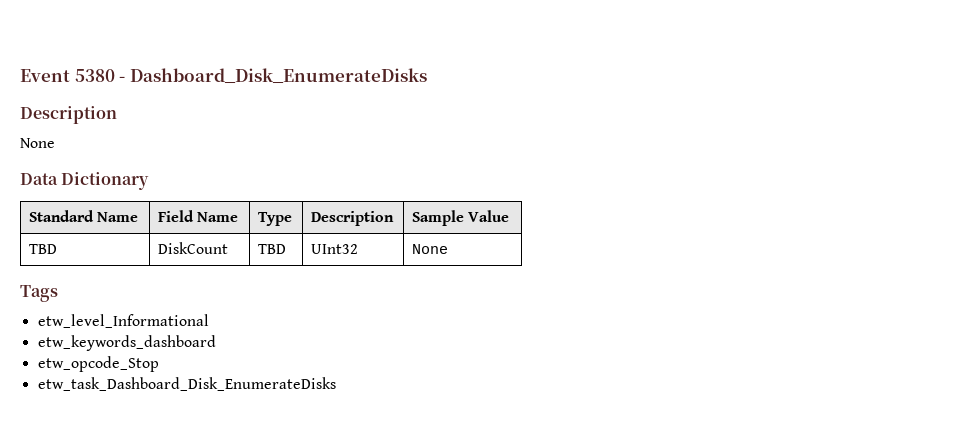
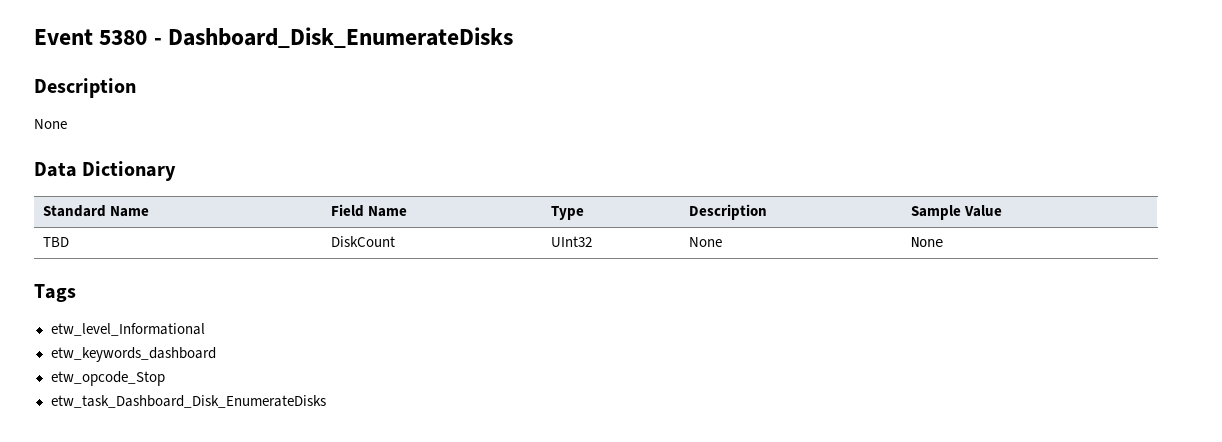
- TBD | DiskCount | TBD | UInt32 | None
+ TBD | DiskCount | UInt32 | None | None

